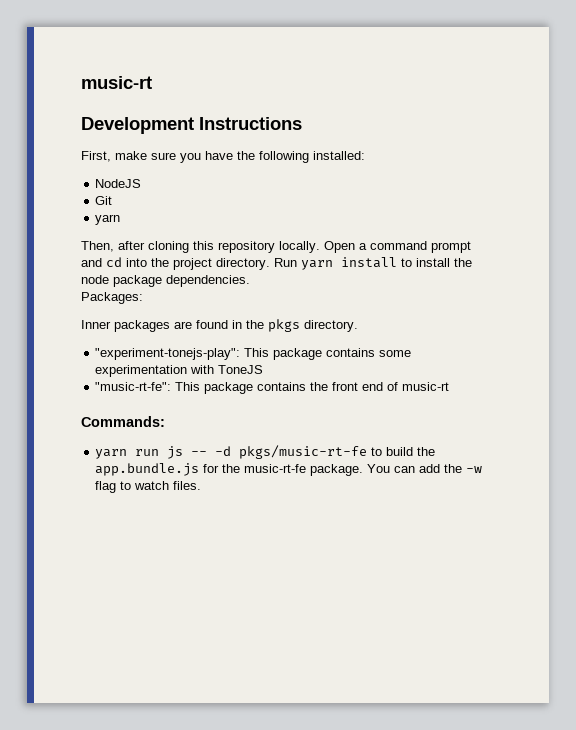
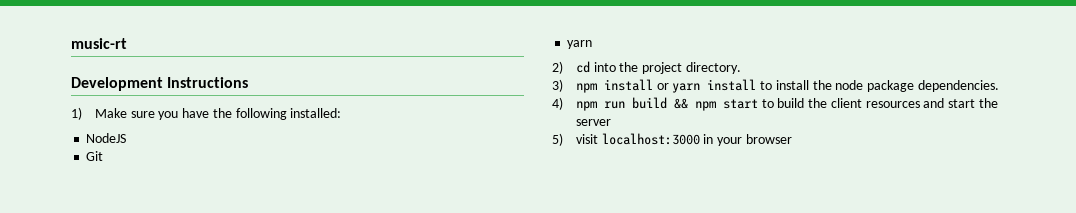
- First, make sure you have the following installed:
+ 1) Make sure you have the following installed:
- Then, after cloning this repository locally. Open a command prompt and cd into the project directory. Run yarn install to install the node package dependencies.
+ 2) cd into the project directory.
+ 3) npm install or yarn install to install the node package dependencies.
- Packages:
- Inner packages are found in the pkgs directory.
- "experiment-tonejs-play": This package contains some experimentation with ToneJS
- "music-rt-fe": This package contains the front end of music-rt
- Commands:
- yarn run js -- -d pkgs/music-rt-fe to build the app.bundle.js for the music-rt-fe package. You can add the -w flag to watch files.
+ 4) npm run build && npm start to build the client resources and start the server
+ 5) visit localhost:3000 in your browser

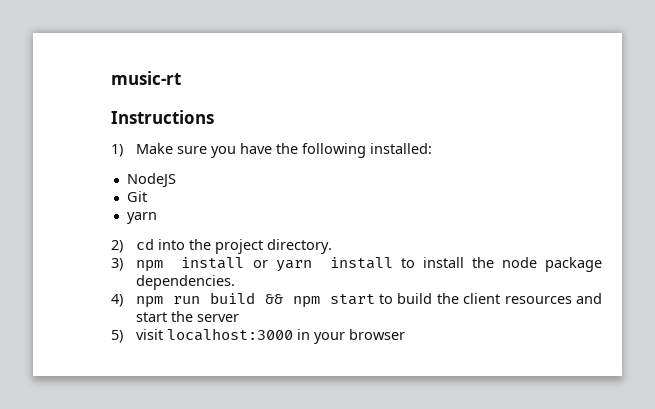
- Development Instructions
+ Instructions

